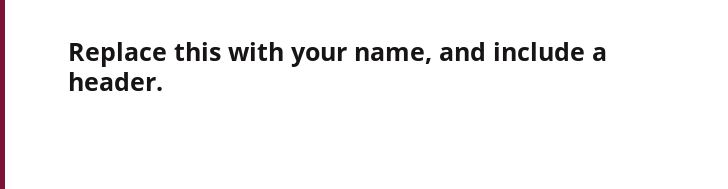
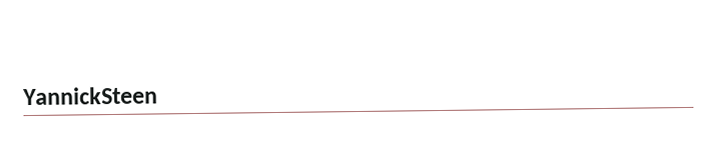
- Replace this with your name, and include a header.
+ YannickSteen

